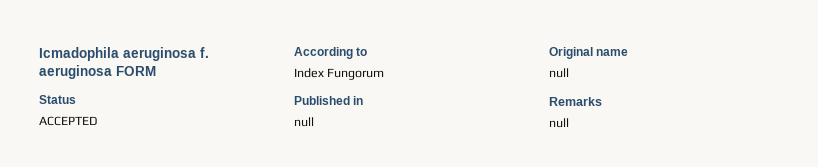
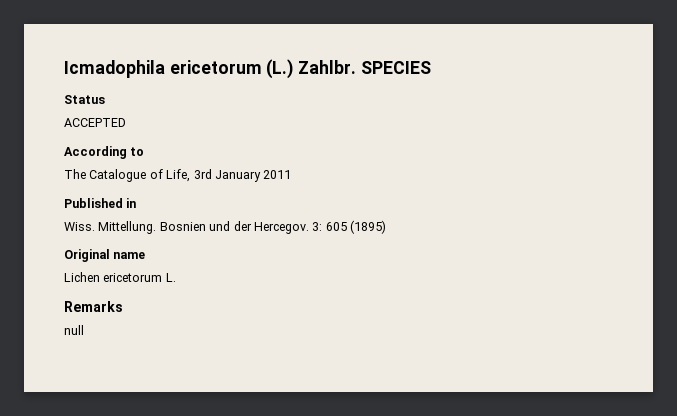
- Icmadophila aeruginosa f. aeruginosa FORM
+ Icmadophila ericetorum (L.) Zahlbr. SPECIES
- Index Fungorum
+ The Catalogue of Life, 3rd January 2011
  Published in
- null
+ Wiss. Mittellung. Bosnien und der Hercegov. 3: 605 (1895)
  Original name
- null
+ Lichen ericetorum L.

